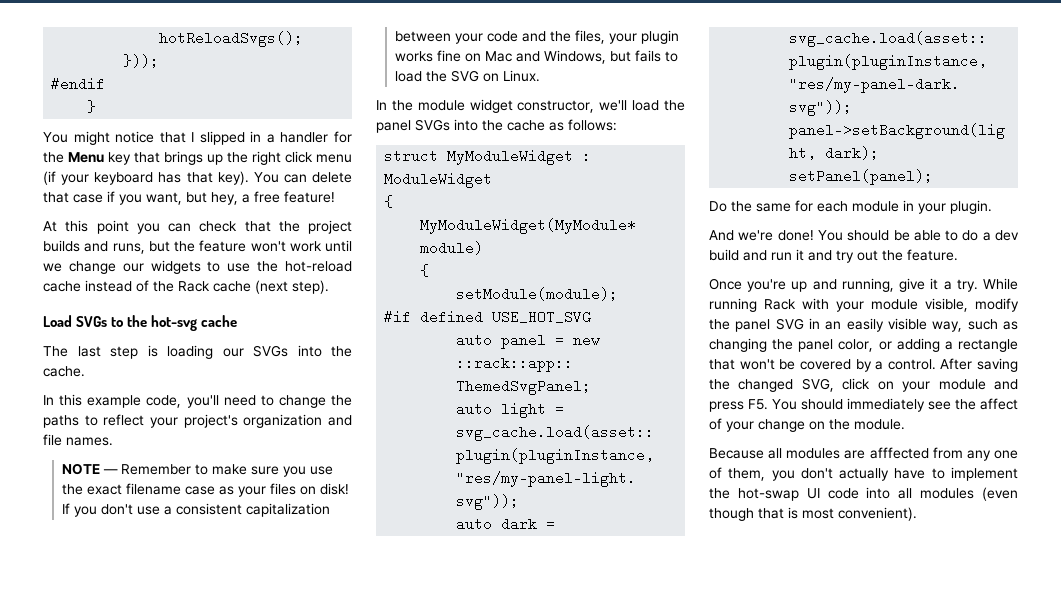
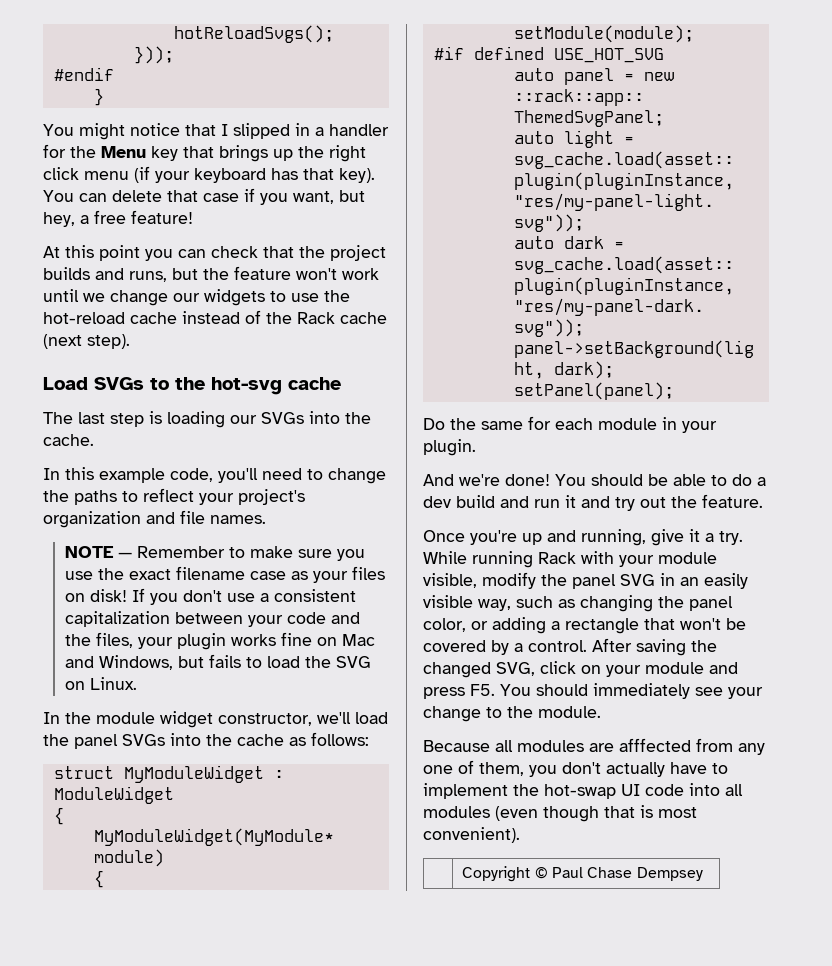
- After saving the changed SVG, click on your module and press F5. You should immediately see the affect of your change on the module.
+ After saving the changed SVG, click on your module and press F5. You should immediately see your change to the module.
+ | Copyright © Paul Chase Dempsey

